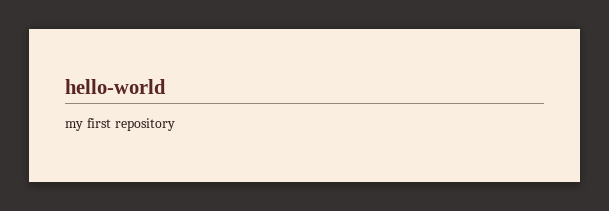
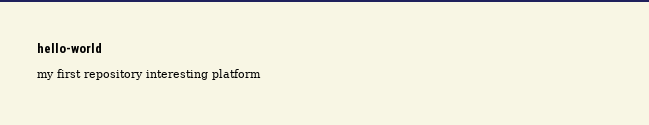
- my first repository
+ my first repository interesting platform

